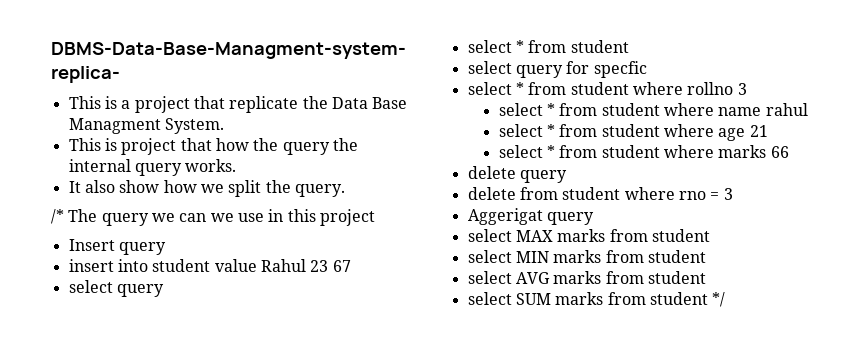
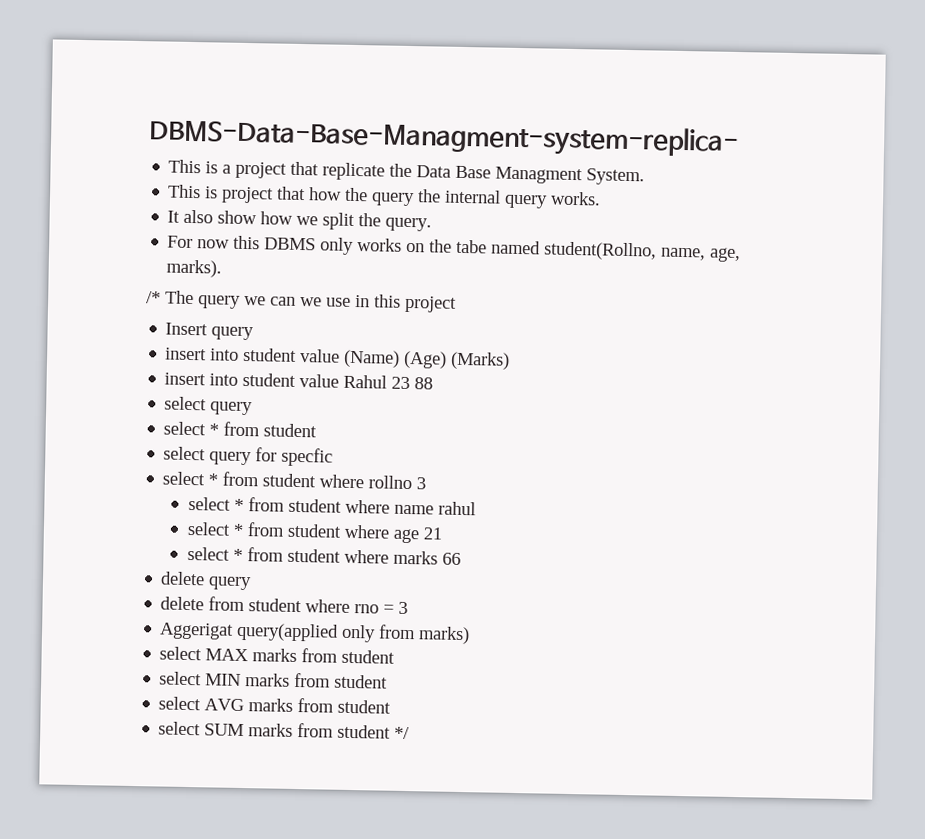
+ For now this DBMS only works on the tabe named student(Rollno, name, age, marks).
+ insert into student value (Name) (Age) (Marks)
- insert into student value Rahul 23 67
+ insert into student value Rahul 23 88
- Aggerigat query
+ Aggerigat query(applied only from marks)

